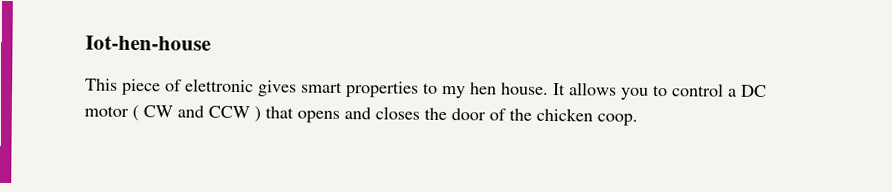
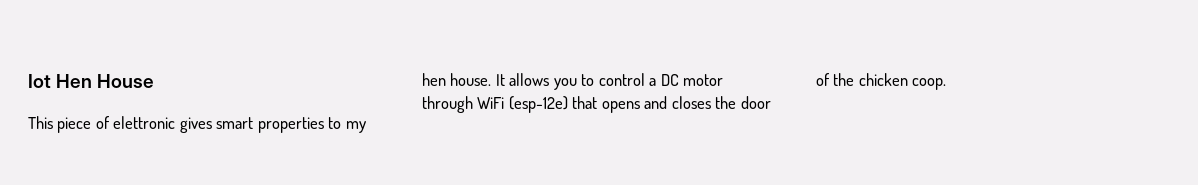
- Iot-hen-house
+ Iot Hen House
- It allows you to control a DC motor ( CW and CCW ) that opens and closes the door of the chicken coop.
+ It allows you to control a DC motor through WiFi (esp-12e) that opens and closes the door of the chicken coop.

